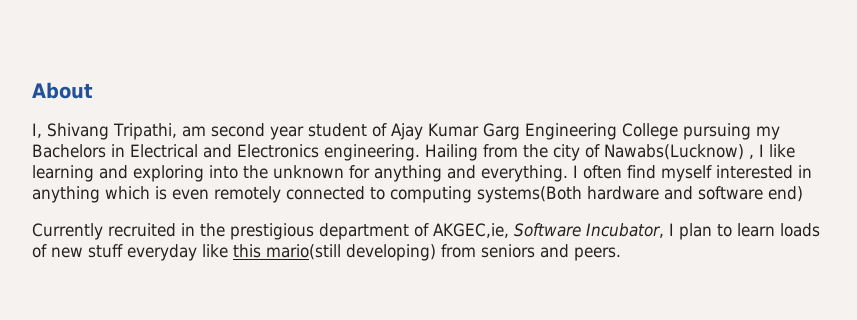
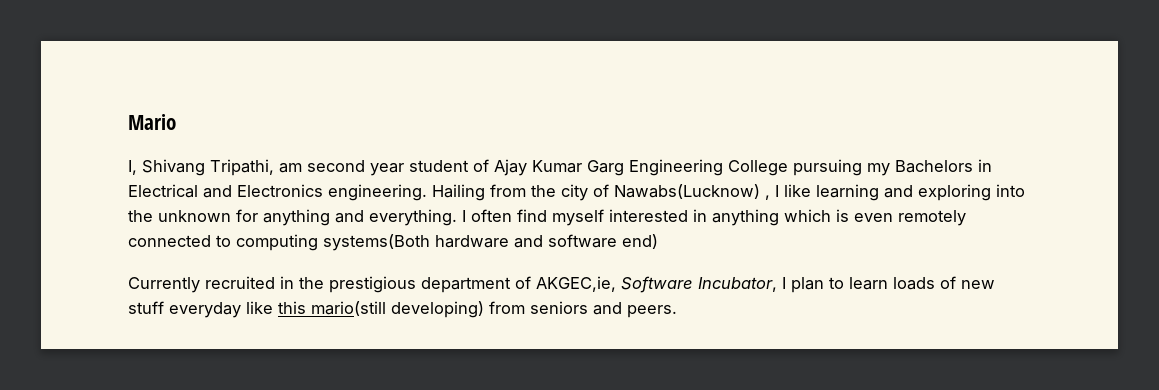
- About
+ Mario

